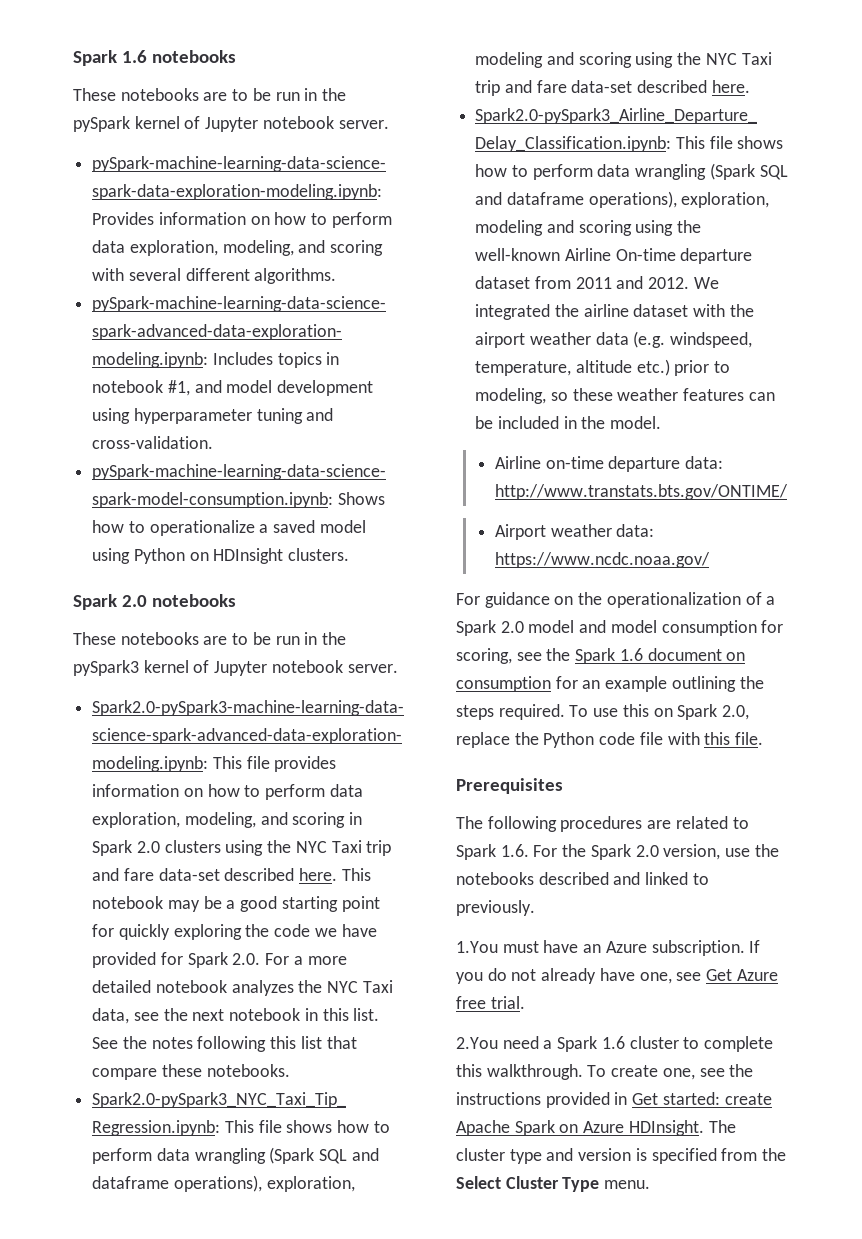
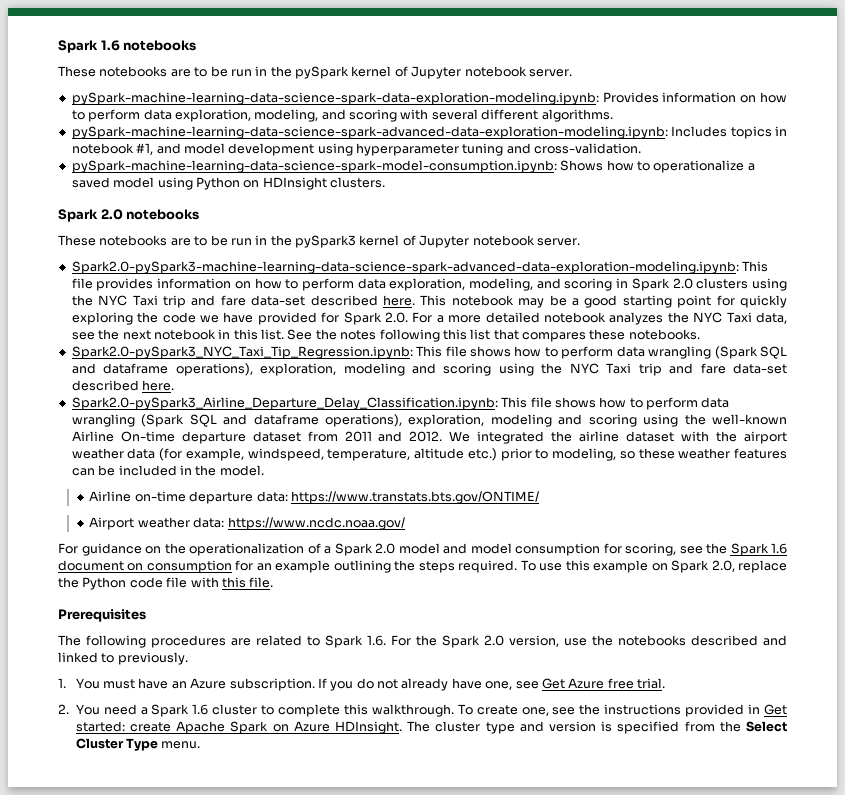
- See the notes following this list that compare these notebooks.
+ See the notes following this list that compares these notebooks.
- We integrated the airline dataset with the airport weather data (e.g. windspeed, temperature, altitude etc.) prior to modeling, so these weather features can be included in the model.
+ We integrated the airline dataset with the airport weather data (for example, windspeed, temperature, altitude etc.) prior to modeling, so these weather features can be included in the model.
- Airline on-time departure data: http://www.transtats.bts.gov/ONTIME/
+ Airline on-time departure data: https://www.transtats.bts.gov/ONTIME/
- To use this on Spark 2.0, replace the Python code file with this file.
+ To use this example on Spark 2.0, replace the Python code file with this file.
- 1.You must have an Azure subscription.
+ 1. You must have an Azure subscription.
- 2.You need a Spark 1.6 cluster to complete this walkthrough.
+ 2. You need a Spark 1.6 cluster to complete this walkthrough.

